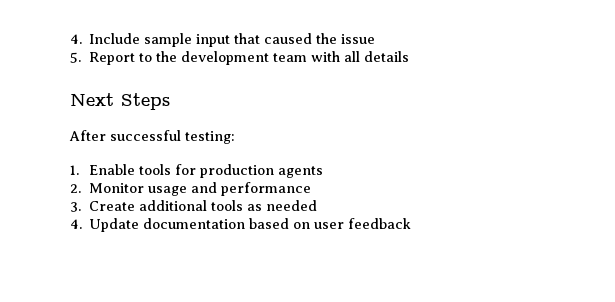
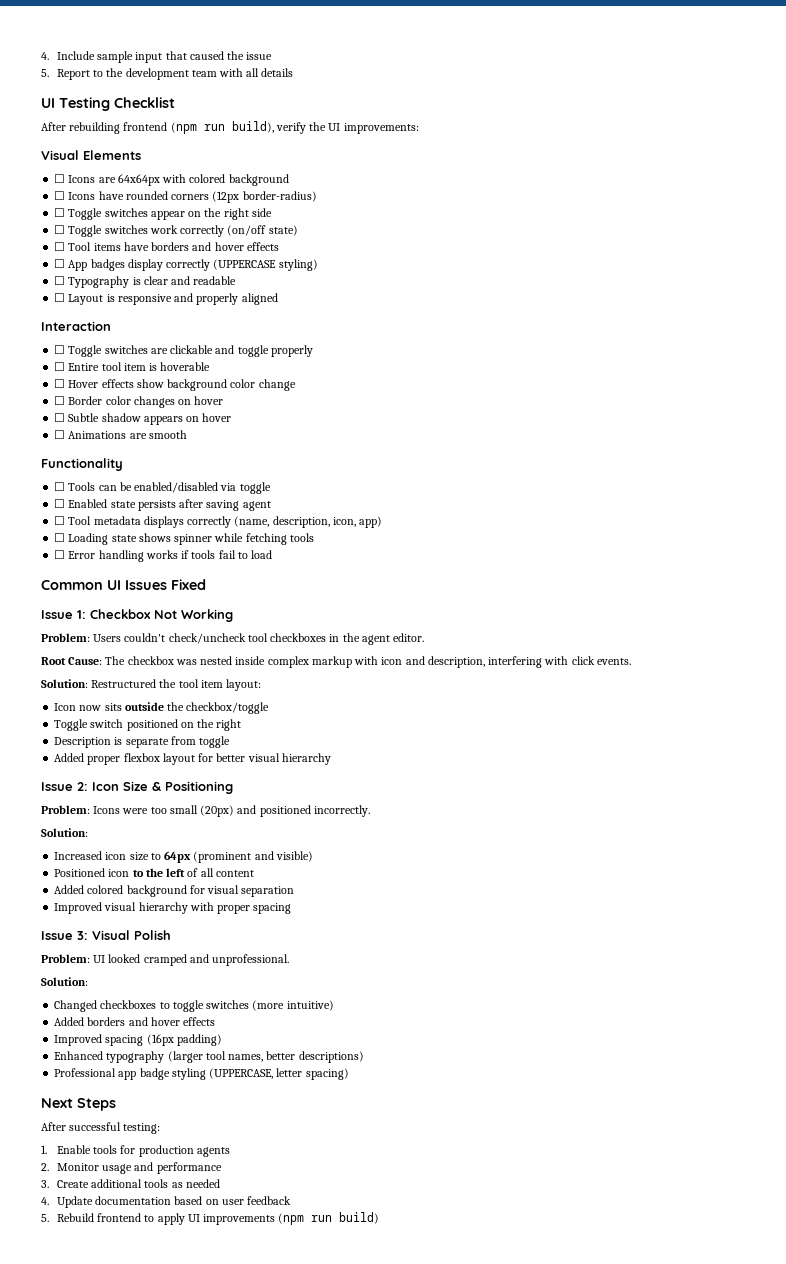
+ UI Testing Checklist
+ After rebuilding frontend (npm run build), verify the UI improvements:
+ Visual Elements
+ ☐ Icons are 64x64px with colored background
+ ☐ Icons have rounded corners (12px border-radius)
+ ☐ Toggle switches appear on the right side
+ ☐ Toggle switches work correctly (on/off state)
+ ☐ Tool items have borders and hover effects
+ ☐ App badges display correctly (UPPERCASE styling)
+ ☐ Typography is clear and readable
+ ☐ Layout is responsive and properly aligned
+ Interaction
+ ☐ Toggle switches are clickable and toggle properly
+ ☐ Entire tool item is hoverable
+ ☐ Hover effects show background color change
+ ☐ Border color changes on hover
+ ☐ Subtle shadow appears on hover
+ ☐ Animations are smooth
+ Functionality
+ ☐ Tools can be enabled/disabled via toggle
+ ☐ Enabled state persists after saving agent
+ ☐ Tool metadata displays correctly (name, description, icon, app)
+ ☐ Loading state shows spinner while fetching tools
+ ☐ Error handling works if tools fail to load
+ Common UI Issues Fixed
+ Issue 1: Checkbox Not Working
+ Problem: Users couldn't check/uncheck tool checkboxes in the agent editor.
+ Root Cause: The checkbox was nested inside complex markup with icon and description, interfering with click events.
+ Solution: Restructured the tool item layout:
+ Icon now sits outside the checkbox/toggle
+ Toggle switch positioned on the right
+ Description is separate from toggle
+ Added proper flexbox layout for better visual hierarchy
+ Issue 2: Icon Size & Positioning
+ Problem: Icons were too small (20px) and positioned incorrectly.
+ Solution:
+ Increased icon size to 64px (prominent and visible)
+ Positioned icon to the left of all content
+ Added colored background for visual separation
+ Improved visual hierarchy with proper spacing
+ Issue 3: Visual Polish
+ Problem: UI looked cramped and unprofessional.
+ Solution:
+ Changed checkboxes to toggle switches (more intuitive)
+ Added borders and hover effects
+ Improved spacing (16px padding)
+ Enhanced typography (larger tool names, better descriptions)
+ Professional app badge styling (UPPERCASE, letter spacing)
+ 5. Rebuild frontend to apply UI improvements (npm run build)

